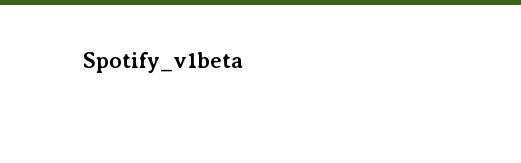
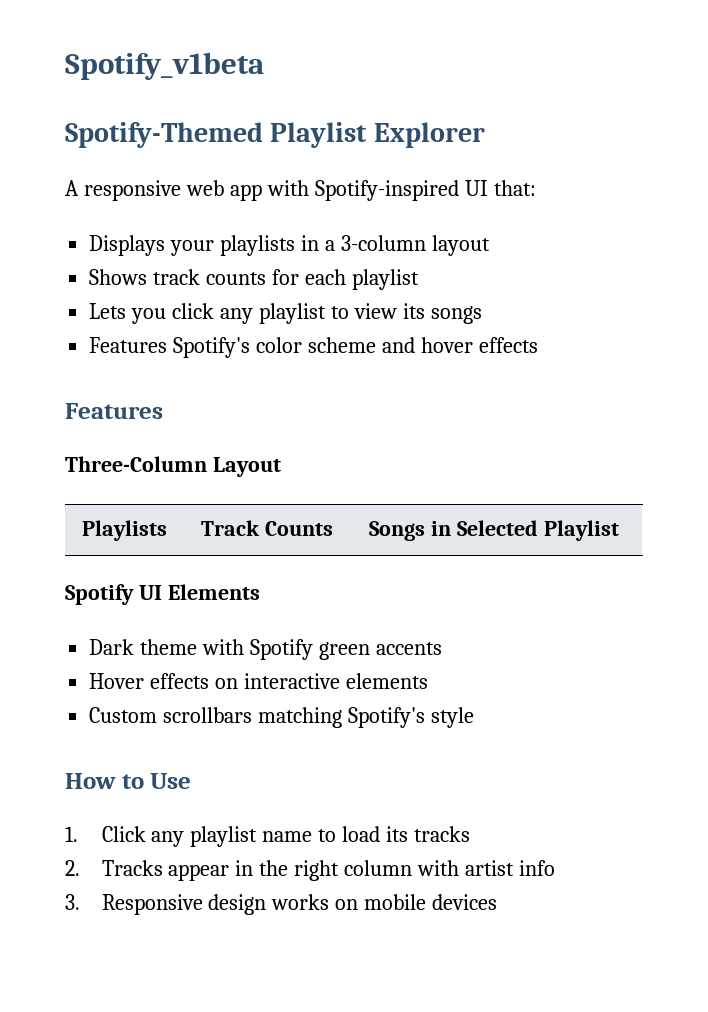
+ Spotify-Themed Playlist Explorer
+ A responsive web app with Spotify-inspired UI that:
+ Displays your playlists in a 3-column layout
+ Shows track counts for each playlist
+ Lets you click any playlist to view its songs
+ Features Spotify's color scheme and hover effects
+ Features
+ Three-Column Layout
+ Playlists | Track Counts | Songs in Selected Playlist
+ Spotify UI Elements
+ Dark theme with Spotify green accents
+ Hover effects on interactive elements
+ Custom scrollbars matching Spotify's style
+ How to Use
+ 1. Click any playlist name to load its tracks
+ 2. Tracks appear in the right column with artist info
+ 3. Responsive design works on mobile devices

